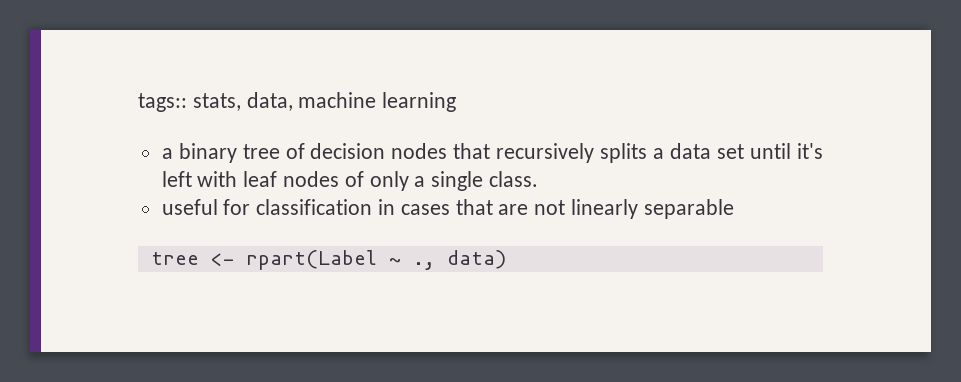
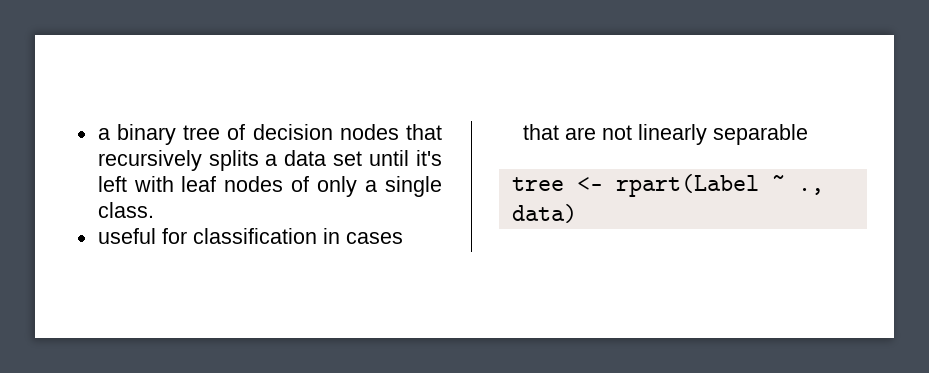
- tags:: stats, data, machine learning

